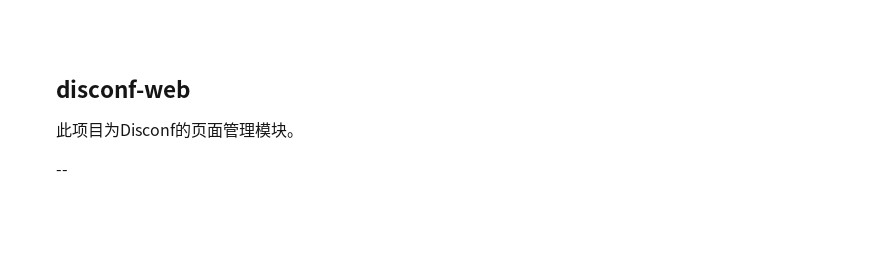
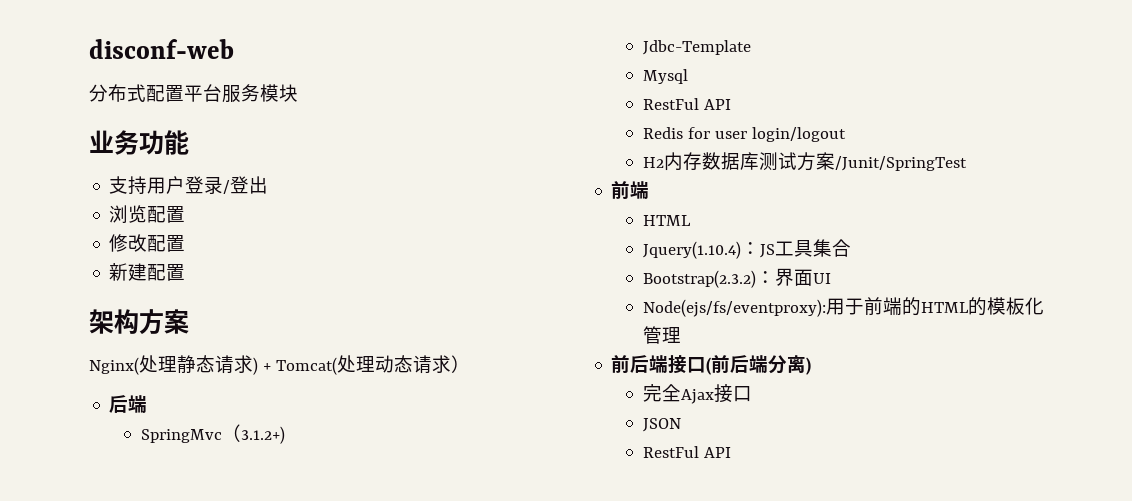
- 此项目为Disconf的页面管理模块。
- --
+ 分布式配置平台服务模块
+ 业务功能
+ 支持用户登录/登出
+ 浏览配置
+ 修改配置
+ 新建配置
+ 架构方案
+ Nginx(处理静态请求) + Tomcat(处理动态请求）
+ 后端
+ SpringMvc（3.1.2+)
+ Jdbc-Template
+ Mysql
+ RestFul API
+ Redis for user login/logout
+ H2内存数据库测试方案/Junit/SpringTest
+ 前端
+ HTML
+ Jquery(1.10.4)：JS工具集合
+ Bootstrap(2.3.2)：界面UI
+ Node(ejs/fs/eventproxy):用于前端的HTML的模板化管理
+ 前后端接口(前后端分离)
+ 完全Ajax接口
+ JSON
+ RestFul API

